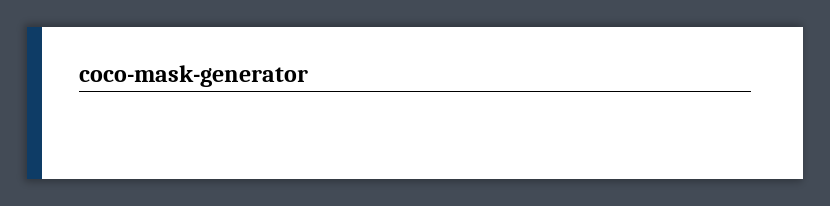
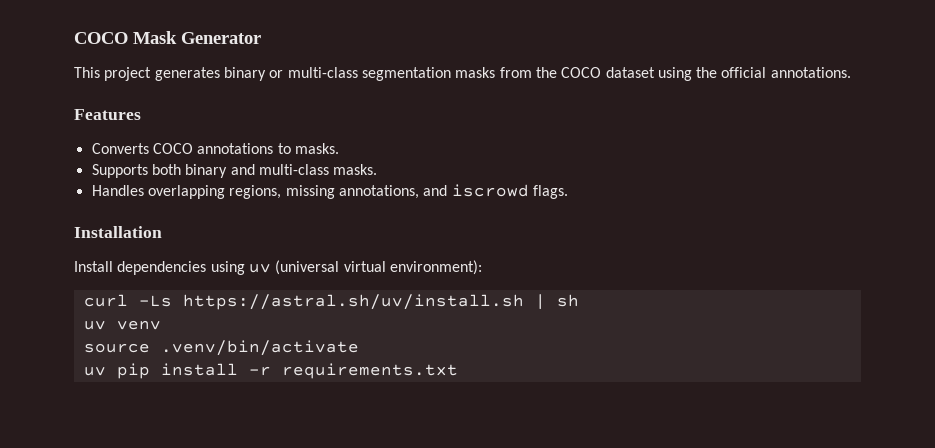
- coco-mask-generator
+ COCO Mask Generator
+ This project generates binary or multi-class segmentation masks from the COCO dataset using the official annotations.
+ Features
+ Converts COCO annotations to masks.
+ Supports both binary and multi-class masks.
+ Handles overlapping regions, missing annotations, and iscrowd flags.
+ Installation
+ Install dependencies using uv (universal virtual environment):
+ curl -Ls https://astral.sh/uv/install.sh | sh
+ uv venv
+ source .venv/bin/activate
+ uv pip install -r requirements.txt

